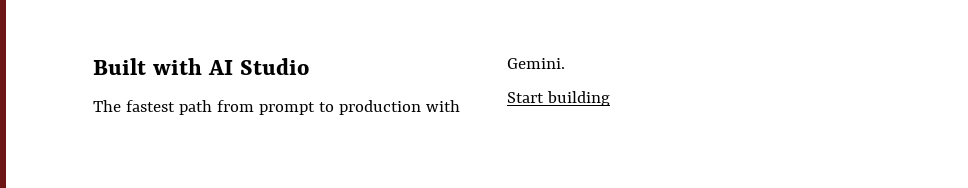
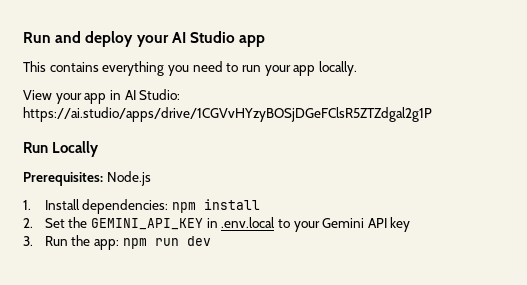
- Built with AI Studio
- The fastest path from prompt to production with Gemini.
- Start building
+ Run and deploy your AI Studio app
+ This contains everything you need to run your app locally.
+ View your app in AI Studio: https://ai.studio/apps/drive/1CGVvHYzyBOSjDGeFClsR5ZTZdgal2g1P
+ Run Locally
+ Prerequisites: Node.js
+ 1. Install dependencies: npm install
+ 2. Set the GEMINI_API_KEY in .env.local to your Gemini API key
+ 3. Run the app: npm run dev

